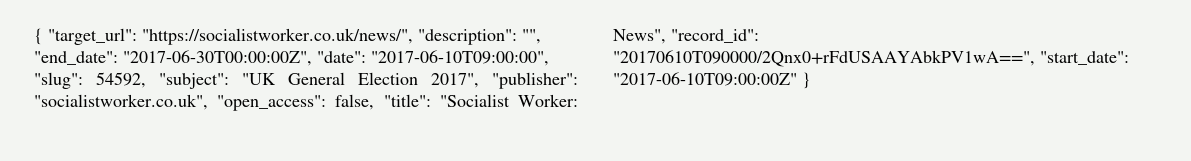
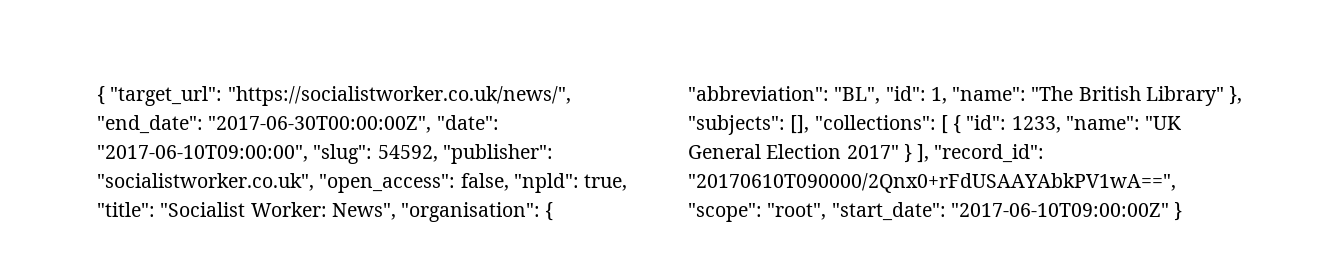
- { "target_url": "https://socialistworker.co.uk/news/", "description": "", "end_date": "2017-06-30T00:00:00Z", "date": "2017-06-10T09:00:00", "slug": 54592, "subject": "UK General Election 2017", "publisher": "socialistworker.co.uk", "open_access": false, "title": "Socialist Worker: News", "record_id": "20170610T090000/2Qnx0+rFdUSAAYAbkPV1wA==", "start_date": "2017-06-10T09:00:00Z" }
+ { "target_url": "https://socialistworker.co.uk/news/", "end_date": "2017-06-30T00:00:00Z", "date": "2017-06-10T09:00:00", "slug": 54592, "publisher": "socialistworker.co.uk", "open_access": false, "npld": true, "title": "Socialist Worker: News", "organisation": { "abbreviation": "BL", "id": 1, "name": "The British Library" }, "subjects": [], "collections": [ { "id": 1233, "name": "UK General Election 2017" } ], "record_id": "20170610T090000/2Qnx0+rFdUSAAYAbkPV1wA==", "scope": "root", "start_date": "2017-06-10T09:00:00Z" }

